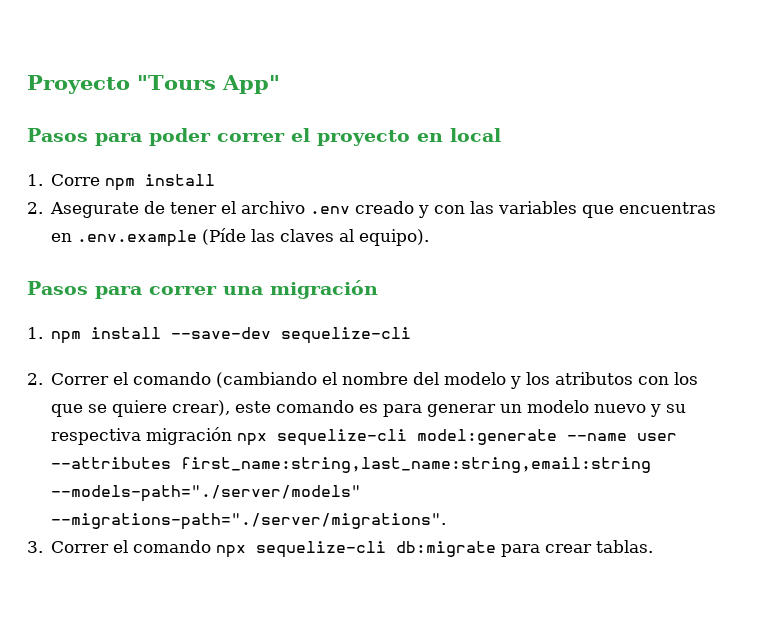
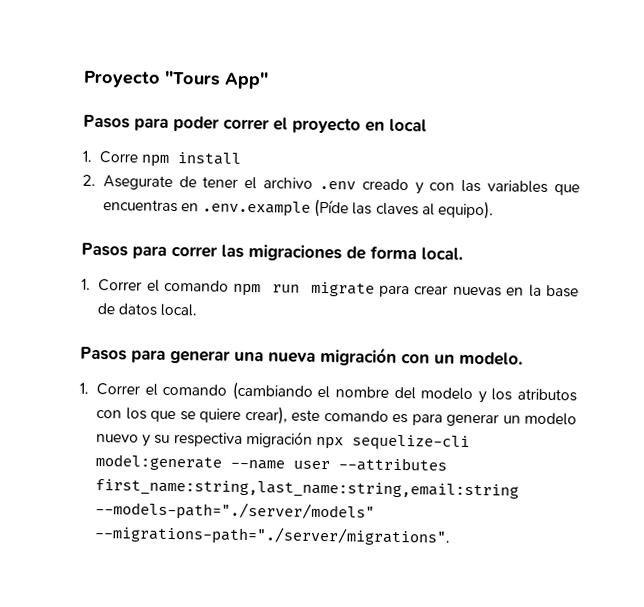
- Pasos para correr una migración
- 1. npm install --save-dev sequelize-cli
- 2. Correr el comando (cambiando el nombre del modelo y los atributos con los que se quiere crear), este comando es para generar un modelo nuevo y su respectiva migración npx sequelize-cli model:generate --name user --attributes first_name:string,last_name:string,email:string --models-path="./server/models" --migrations-path="./server/migrations".
+ Pasos para correr las migraciones de forma local.
+ 1. Correr el comando npm run migrate para crear nuevas en la base de datos local.
+ Pasos para generar una nueva migración con un modelo.
+ 1. Correr el comando (cambiando el nombre del modelo y los atributos con los que se quiere crear), este comando es para generar un modelo nuevo y su respectiva migración npx sequelize-cli model:generate --name user --attributes first_name:string,last_name:string,email:string --models-path="./server/models" --migrations-path="./server/migrations".
- 3. Correr el comando npx sequelize-cli db:migrate para crear tablas.

